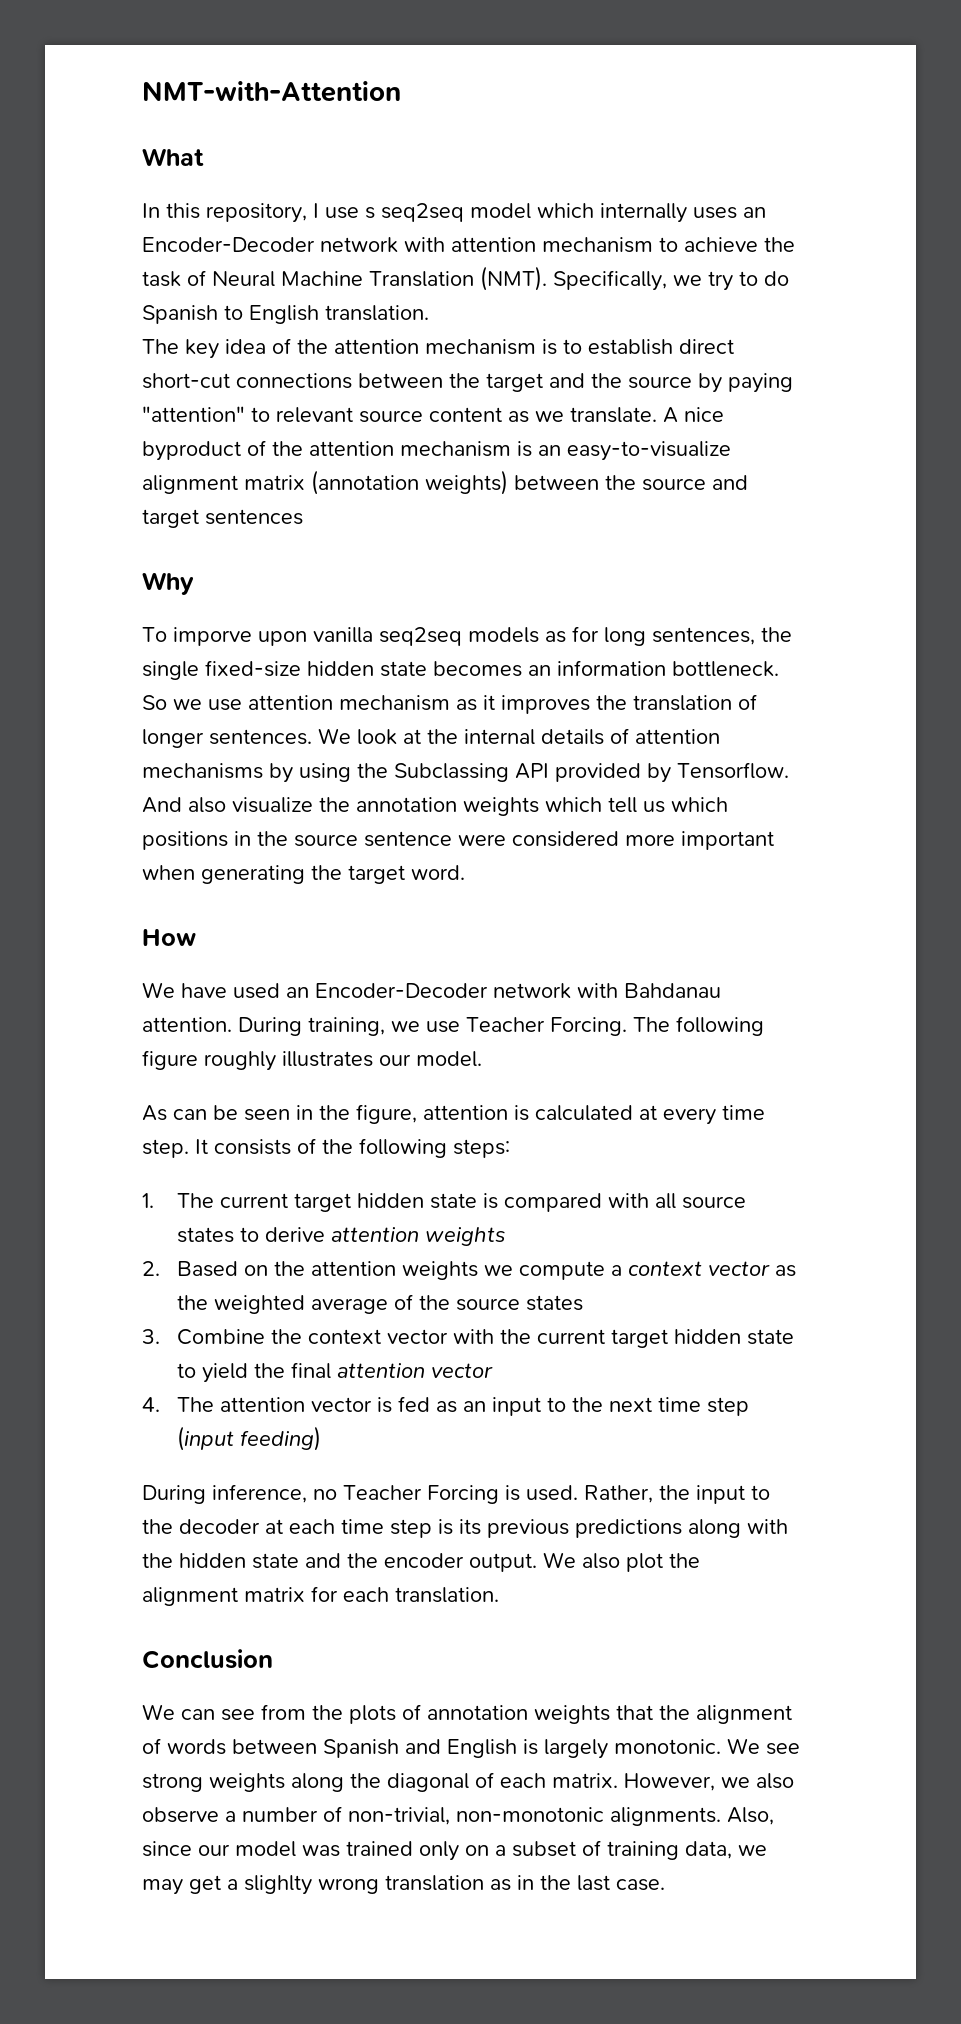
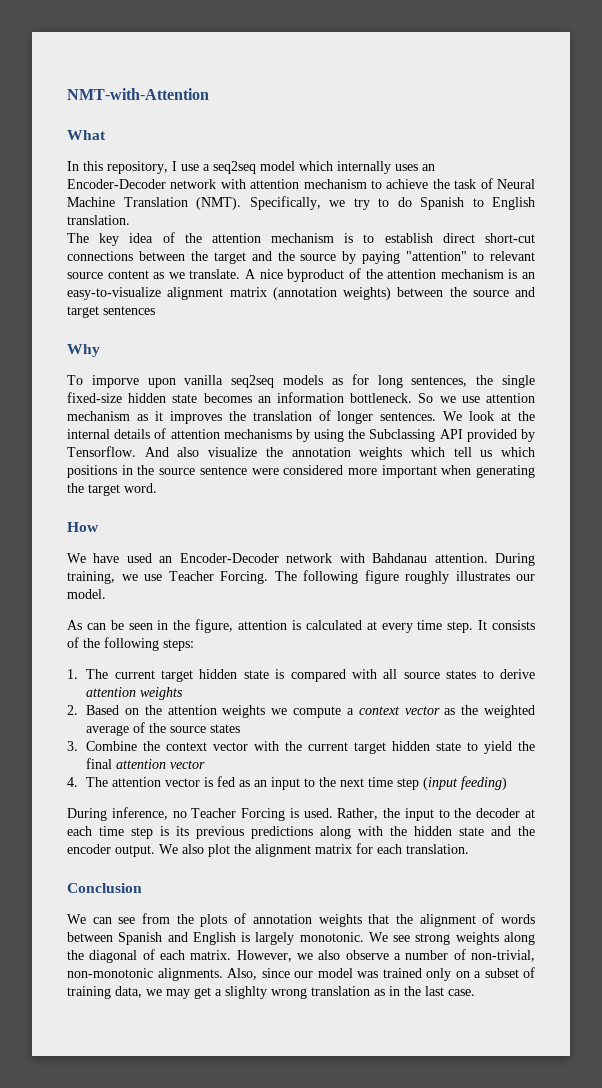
- In this repository, I use s seq2seq model which internally uses an Encoder-Decoder network with attention mechanism to achieve the task of Neural Machine Translation (NMT).
+ In this repository, I use a seq2seq model which internally uses an Encoder-Decoder network with attention mechanism to achieve the task of Neural Machine Translation (NMT).

